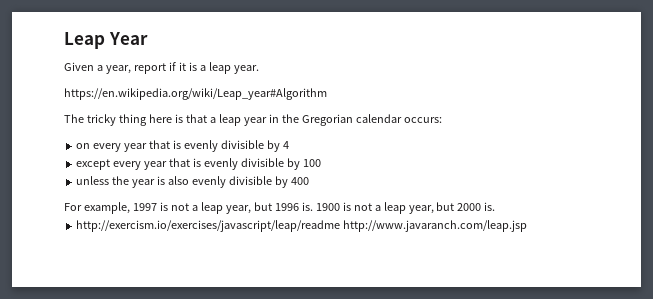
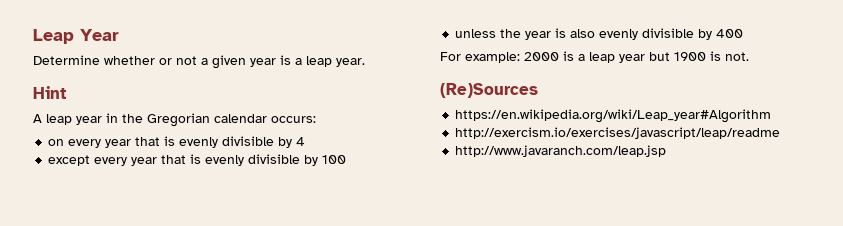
- Given a year, report if it is a leap year.
- https://en.wikipedia.org/wiki/Leap_year#Algorithm
- The tricky thing here is that a leap year in the Gregorian calendar occurs:
+ Determine whether or not a given year is a leap year.
+ Hint
+ A leap year in the Gregorian calendar occurs:
- For example, 1997 is not a leap year, but 1996 is. 1900 is not a leap year, but 2000 is.
+ For example: 2000 is a leap year but 1900 is not.
+ (Re)Sources
+ https://en.wikipedia.org/wiki/Leap_year#Algorithm
- http://exercism.io/exercises/javascript/leap/readme http://www.javaranch.com/leap.jsp
+ http://exercism.io/exercises/javascript/leap/readme
+ http://www.javaranch.com/leap.jsp

